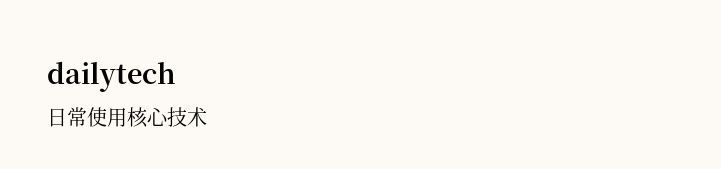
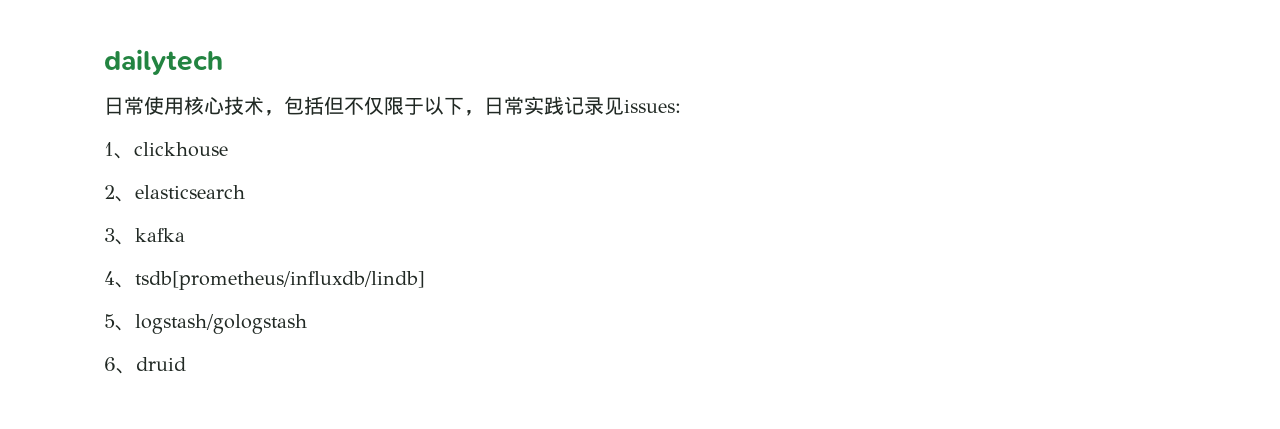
- 日常使用核心技术
+ 日常使用核心技术，包括但不仅限于以下，日常实践记录见issues:
+ 1、clickhouse
+ 2、elasticsearch
+ 3、kafka
+ 4、tsdb[prometheus/influxdb/lindb]
+ 5、logstash/gologstash
+ 6、druid

